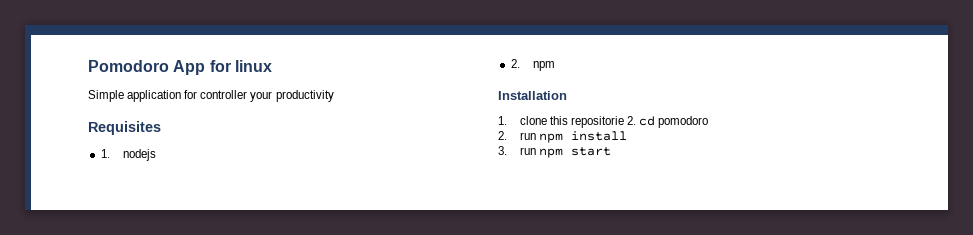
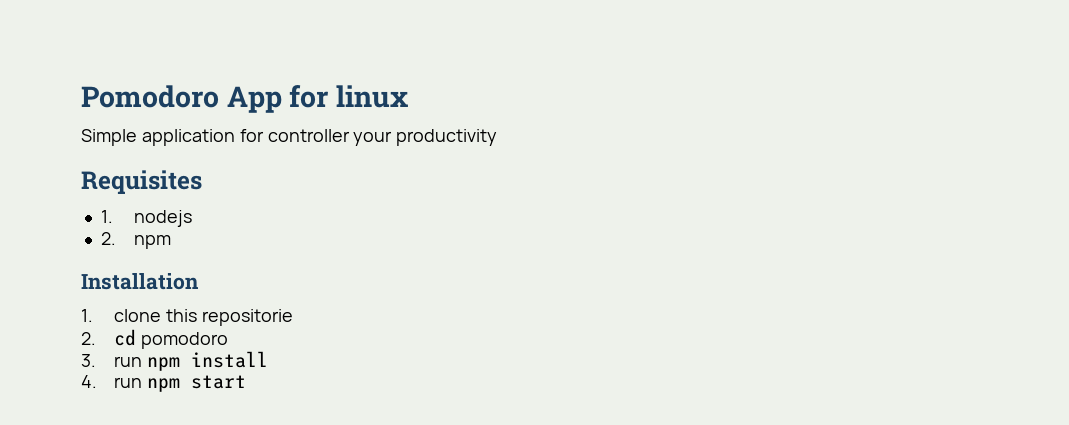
- 1. clone this repositorie 2. cd pomodoro
+ 1. clone this repositorie
+ 2. cd pomodoro
- 2. run npm install
+ 3. run npm install
- 3. run npm start
+ 4. run npm start

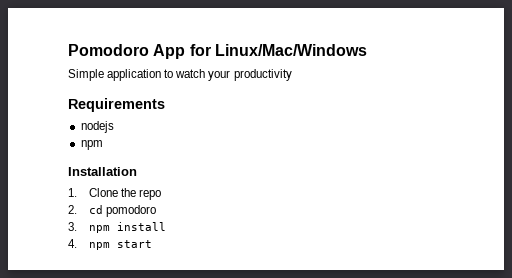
- Pomodoro App for linux
+ Pomodoro App for Linux/Mac/Windows
- Simple application for controller your productivity
+ Simple application to watch your productivity
- Requisites
- 1. nodejs
- 2. npm
+ Requirements
+ nodejs
+ npm
- 1. clone this repositorie
+ 1. Clone the repo
- 3. run npm install
+ 3. npm install
- 4. run npm start
+ 4. npm start

